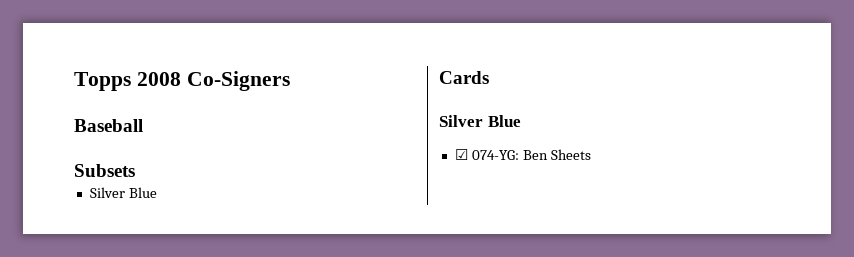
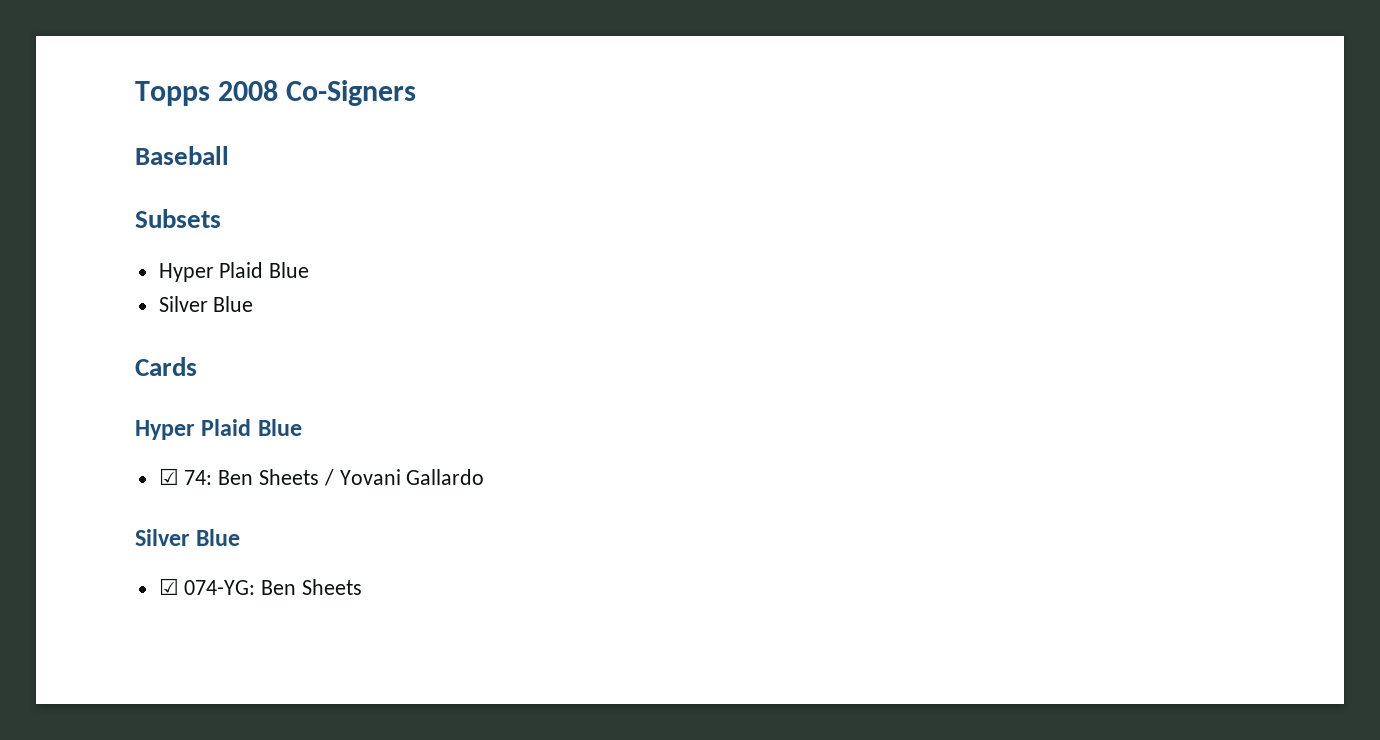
  Subsets
+ Hyper Plaid Blue
  Cards
+ Hyper Plaid Blue
+ ☑ 74: Ben Sheets / Yovani Gallardo

